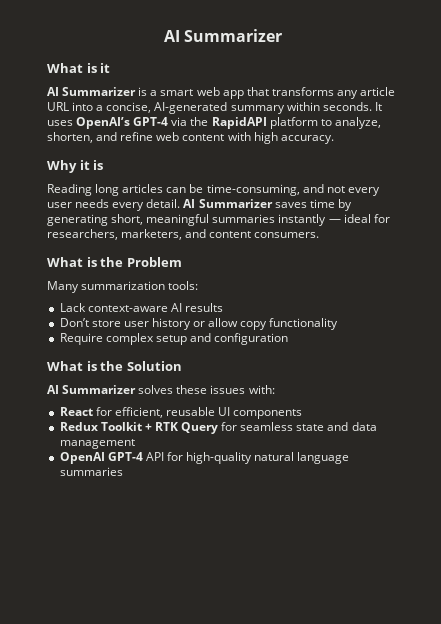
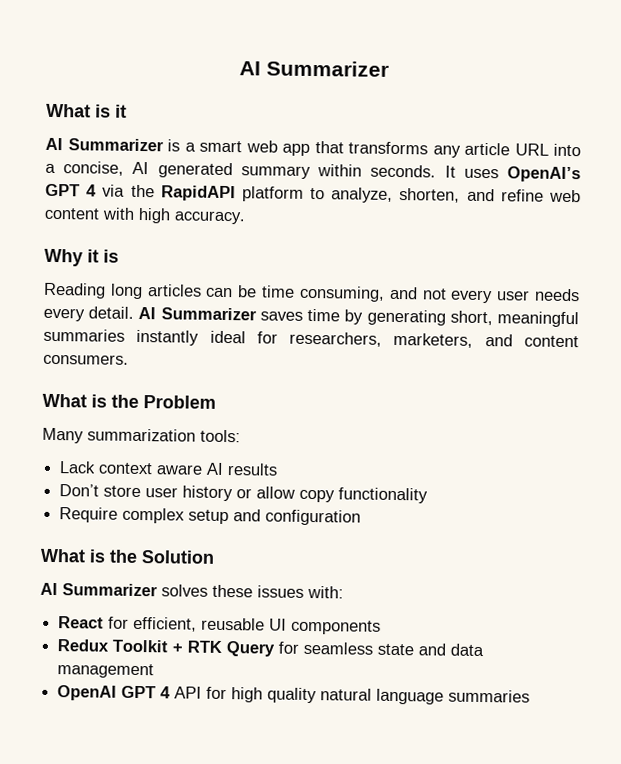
- AI Summarizer is a smart web app that transforms any article URL into a concise, AI-generated summary within seconds.
+ AI Summarizer is a smart web app that transforms any article URL into a concise, AI generated summary within seconds.
- It uses OpenAI’s GPT-4 via the RapidAPI platform to analyze, shorten, and refine web content with high accuracy.
+ It uses OpenAI’s GPT 4 via the RapidAPI platform to analyze, shorten, and refine web content with high accuracy.
- Reading long articles can be time-consuming, and not every user needs every detail.
+ Reading long articles can be time consuming, and not every user needs every detail.
- AI Summarizer saves time by generating short, meaningful summaries instantly — ideal for researchers, marketers, and content consumers.
+ AI Summarizer saves time by generating short, meaningful summaries instantly ideal for researchers, marketers, and content consumers.
- Lack context-aware AI results
+ Lack context aware AI results
- OpenAI GPT-4 API for high-quality natural language summaries
+ OpenAI GPT 4 API for high quality natural language summaries

